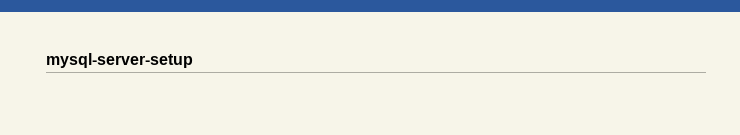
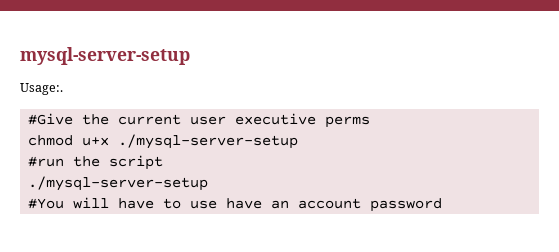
+ Usage:.
+ #Give the current user executive perms
+ chmod u+x ./mysql-server-setup
+ #run the script
+ ./mysql-server-setup
+ #You will have to use have an account password

